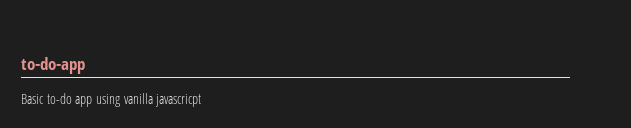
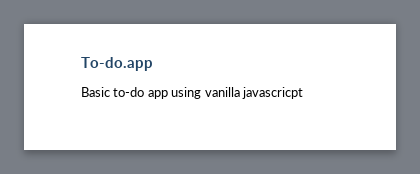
- to-do-app
+ To-do.app

